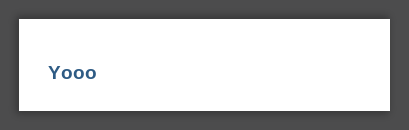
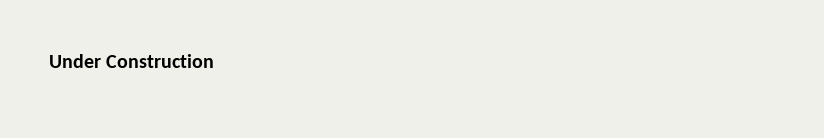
- Yooo
+ Under Construction

